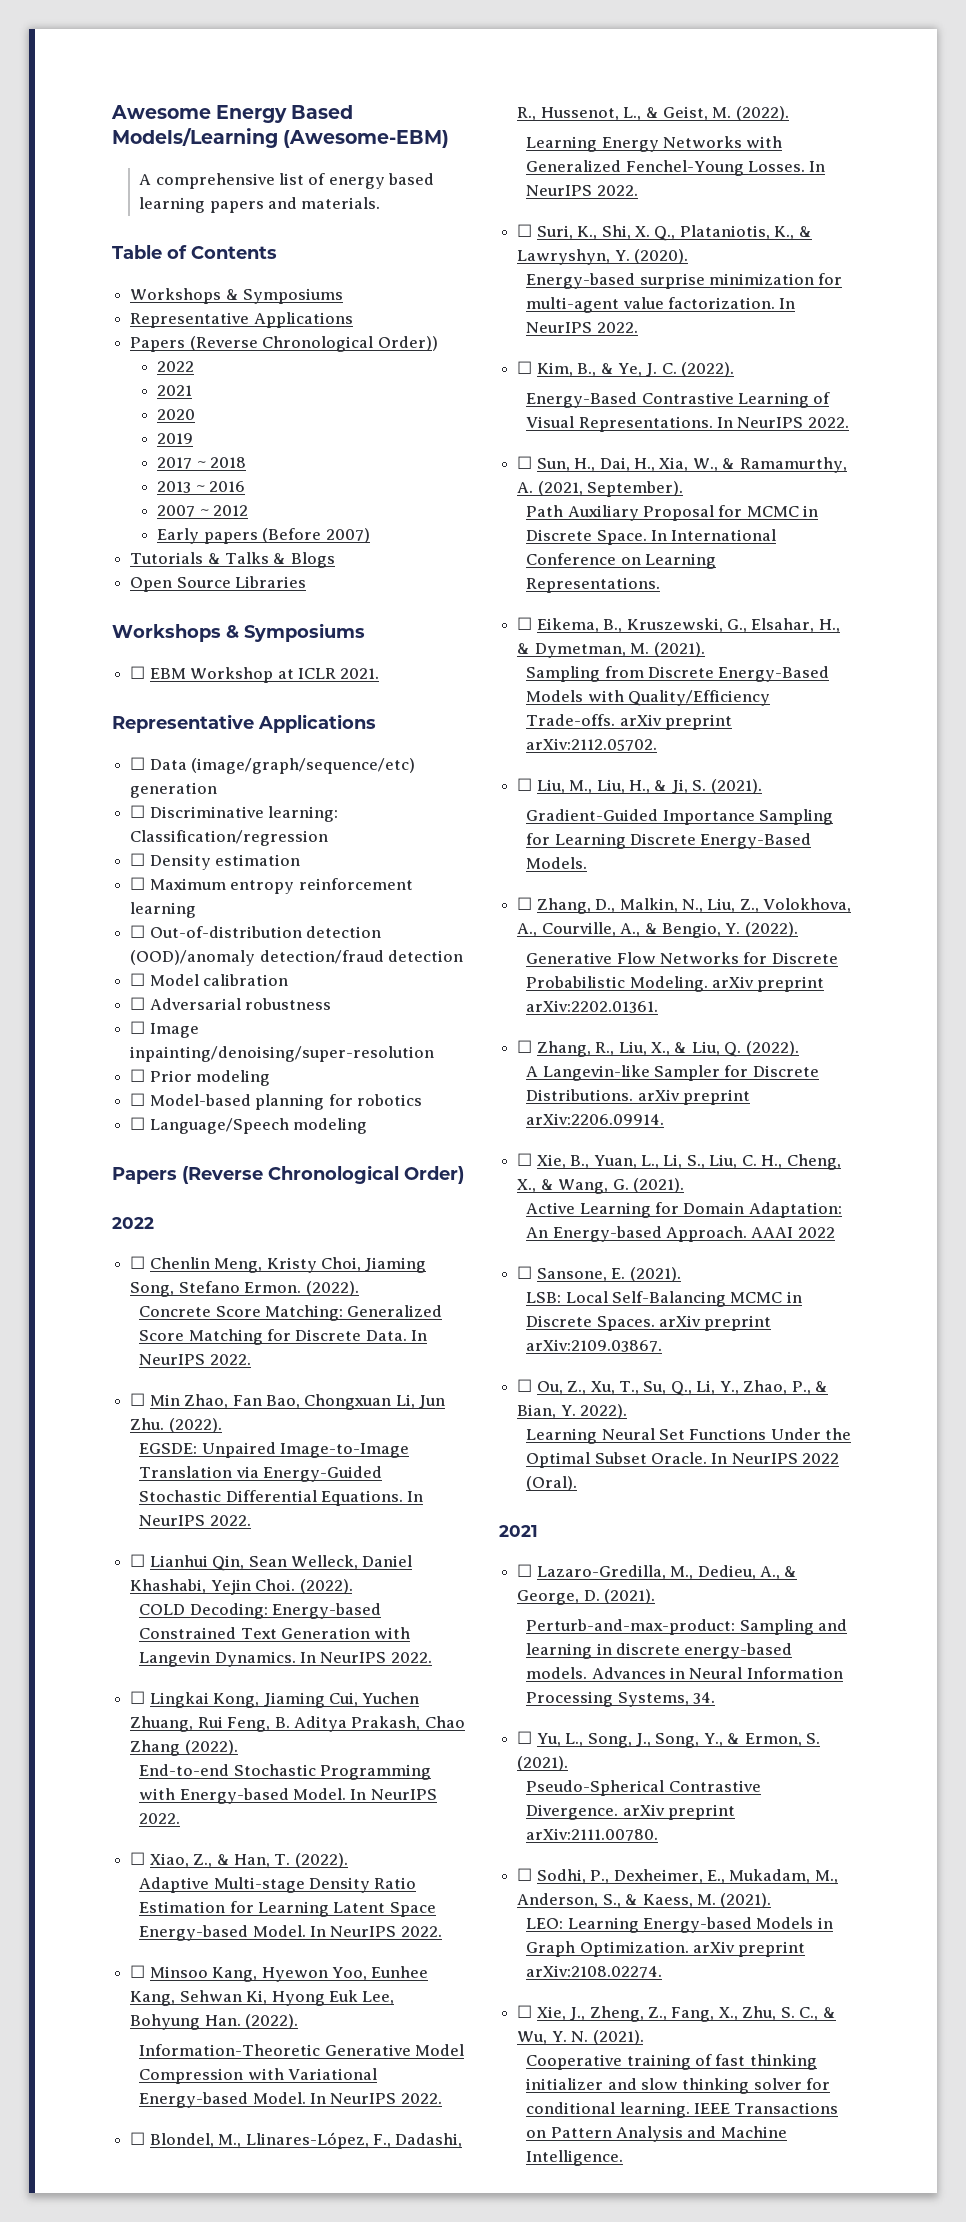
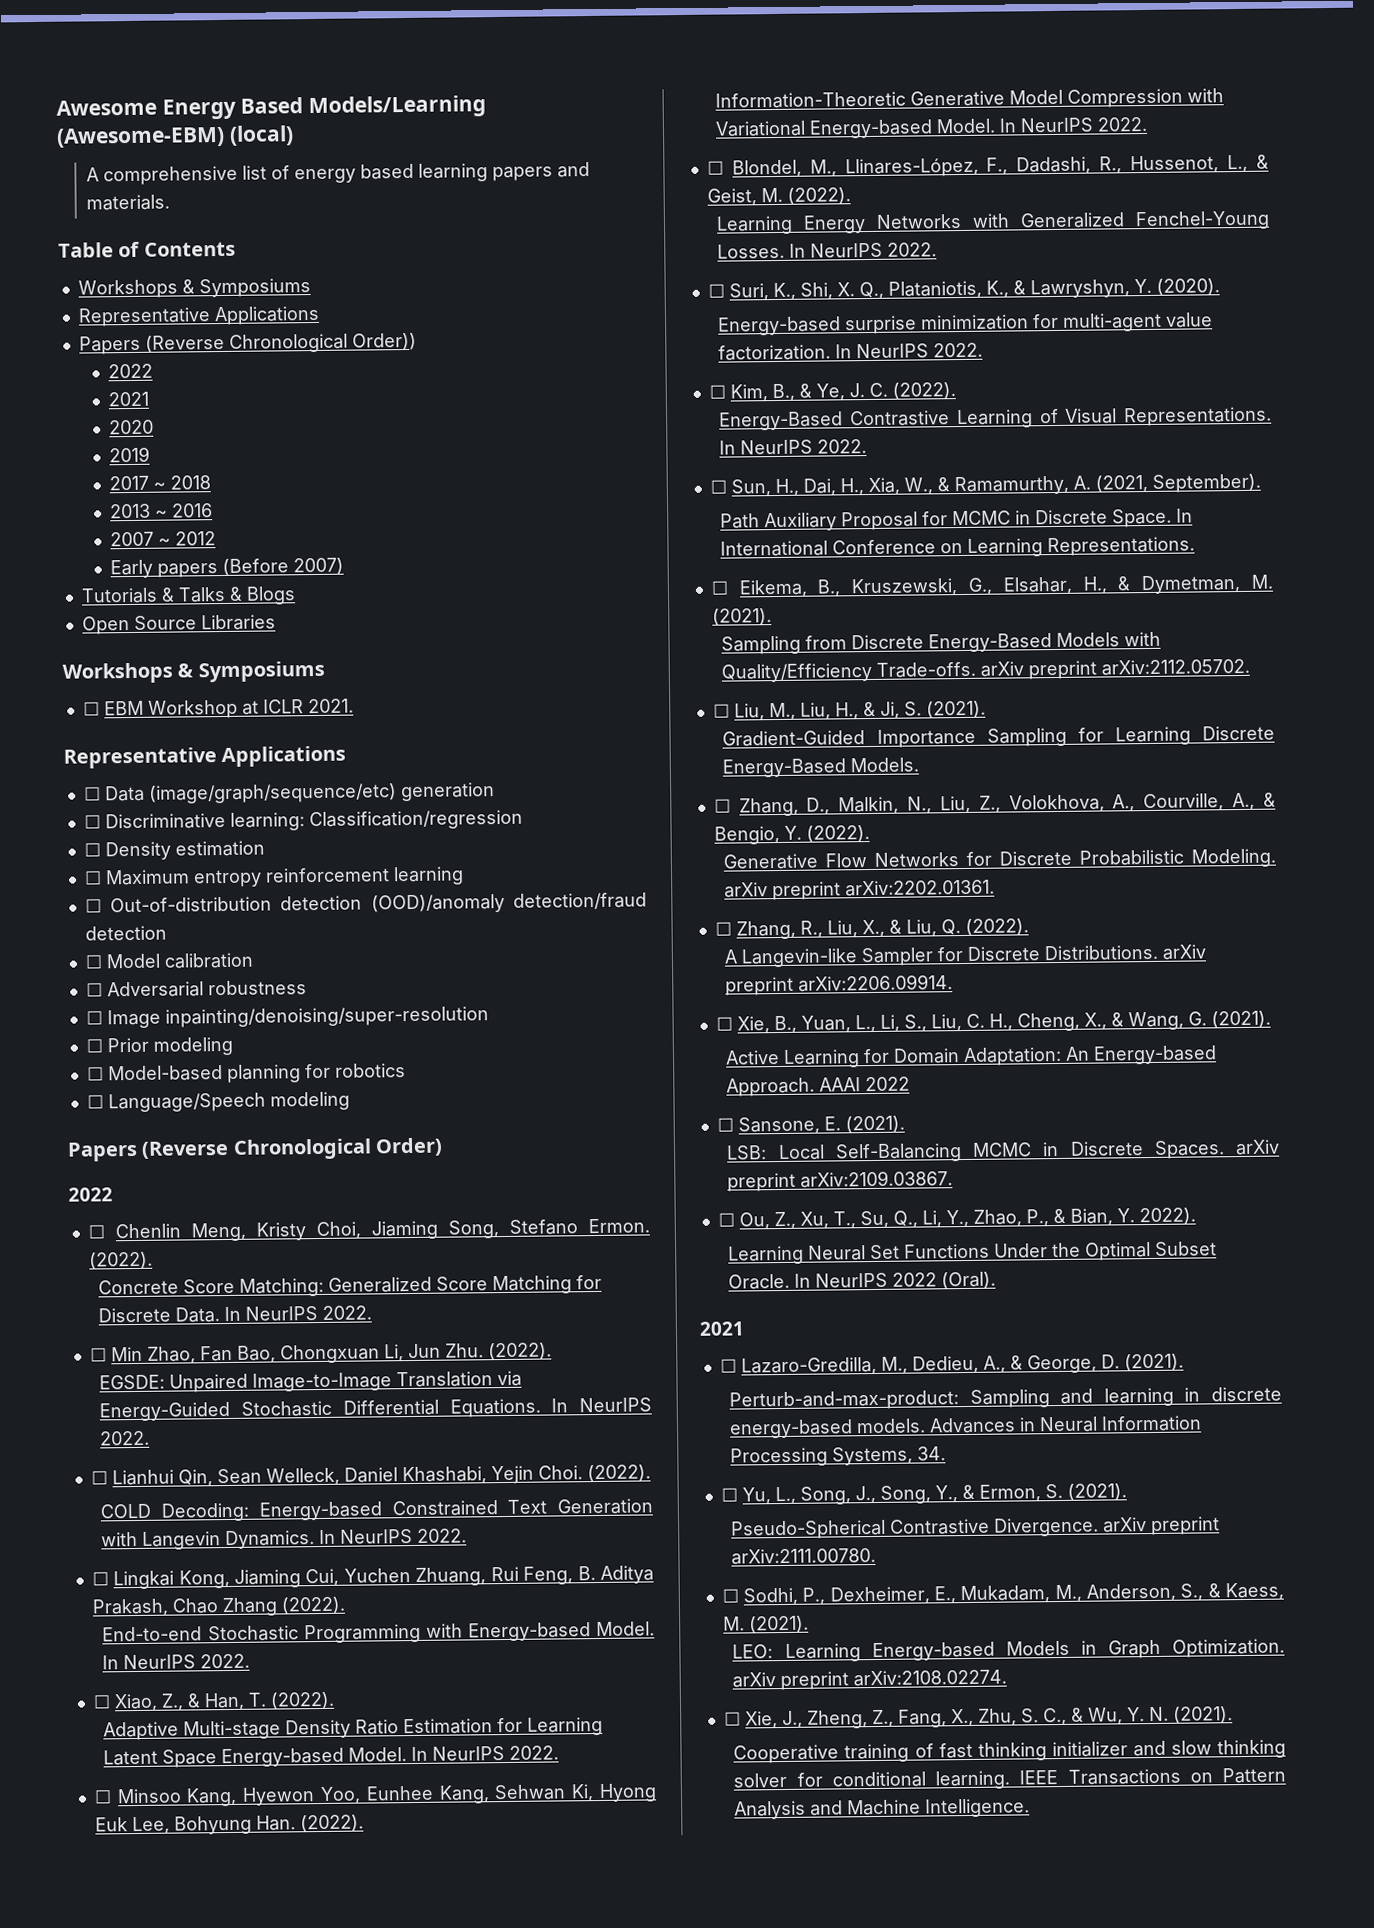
- Awesome Energy Based Models/Learning (Awesome-EBM)
+ Awesome Energy Based Models/Learning (Awesome-EBM) (local)

